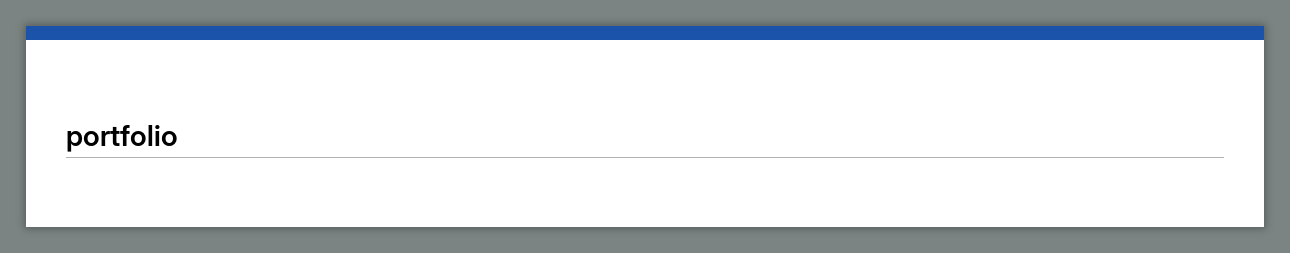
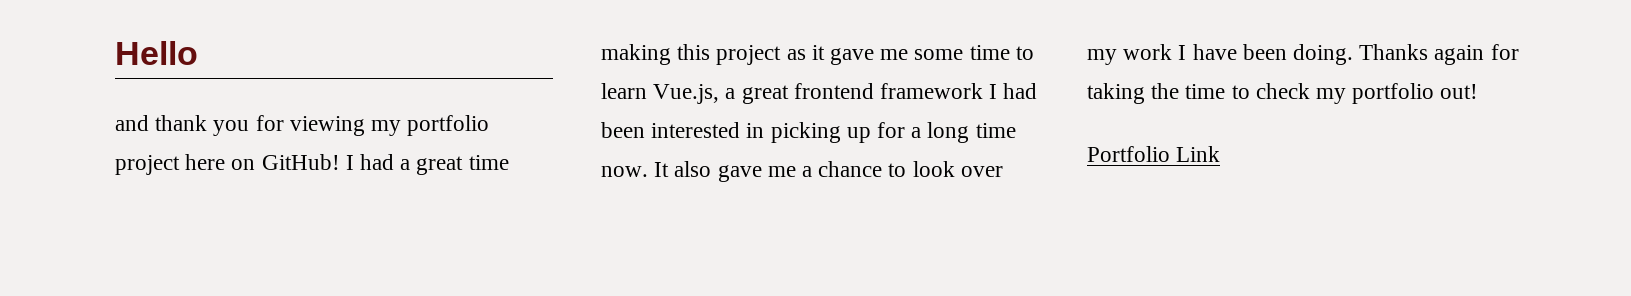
- portfolio
+ Hello
+ and thank you for viewing my portfolio project here on GitHub! I had a great time making this project as it gave me some time to learn Vue.js, a great frontend framework I had been interested in picking up for a long time now. It also gave me a chance to look over my work I have been doing. Thanks again for taking the time to check my portfolio out!
+ Portfolio Link

